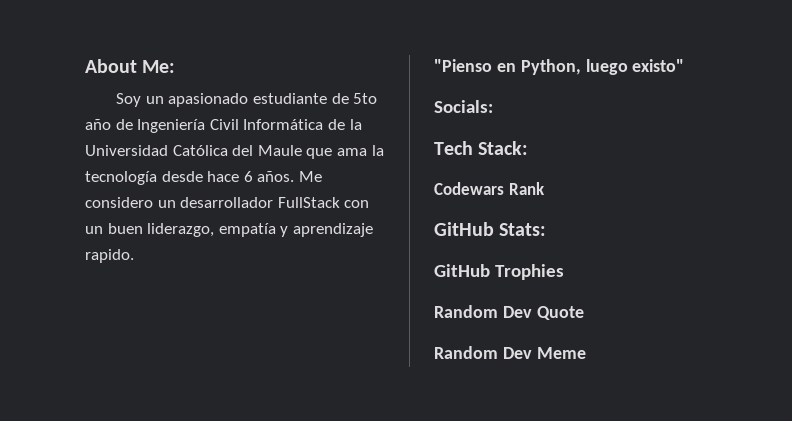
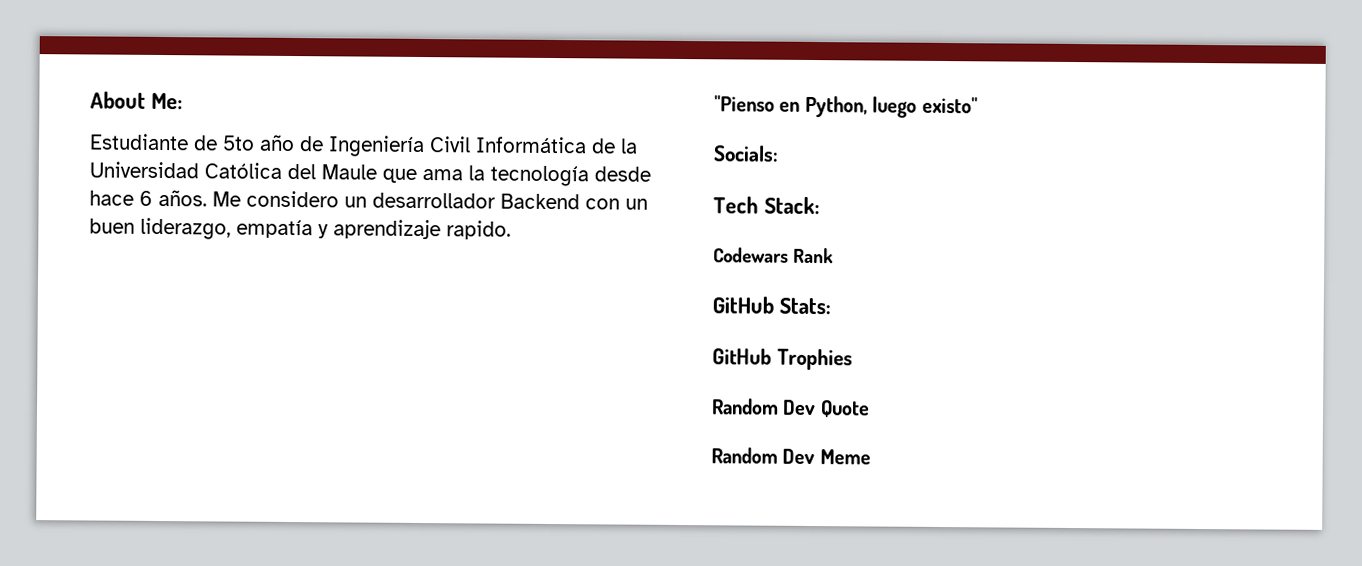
- Soy un apasionado estudiante de 5to año de Ingeniería Civil Informática de la Universidad Católica del Maule que ama la tecnología desde hace 6 años.
+ Estudiante de 5to año de Ingeniería Civil Informática de la Universidad Católica del Maule que ama la tecnología desde hace 6 años.
- Me considero un desarrollador FullStack con un buen liderazgo, empatía y aprendizaje rapido.
+ Me considero un desarrollador Backend con un buen liderazgo, empatía y aprendizaje rapido.

